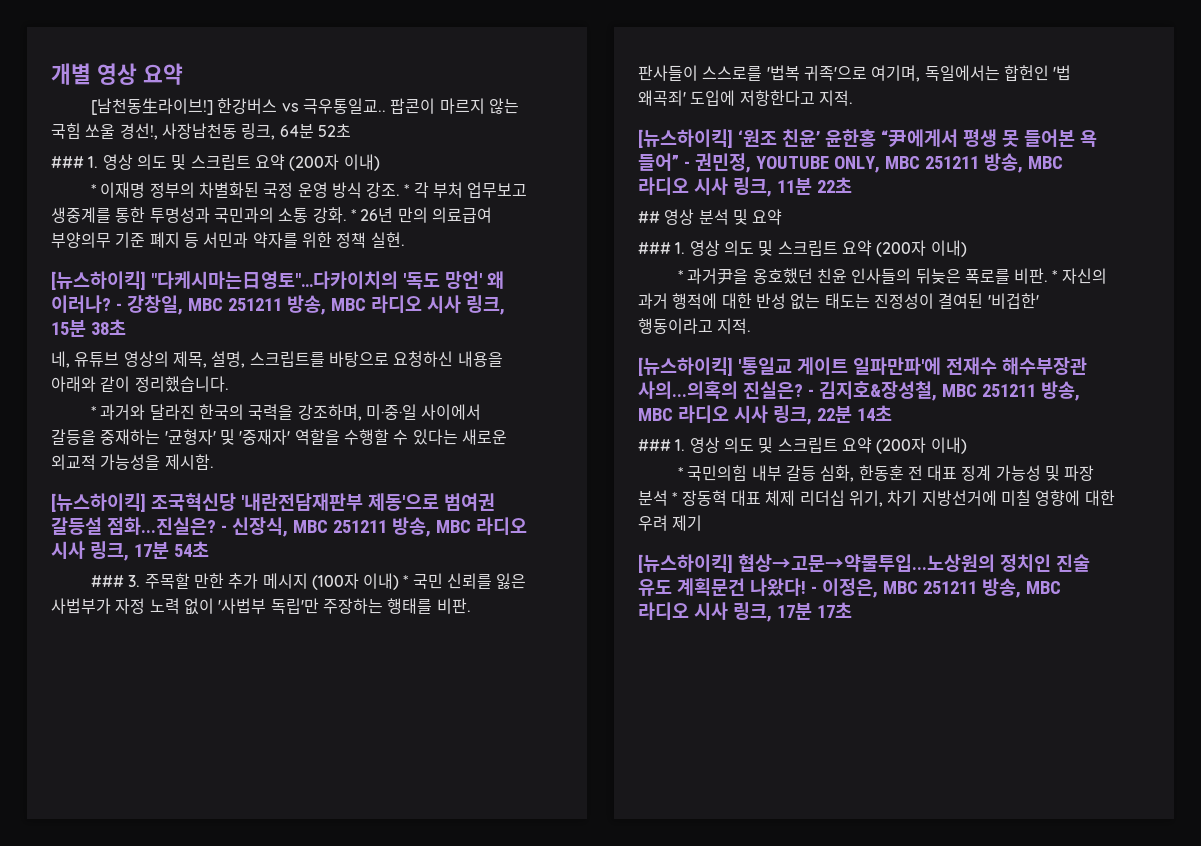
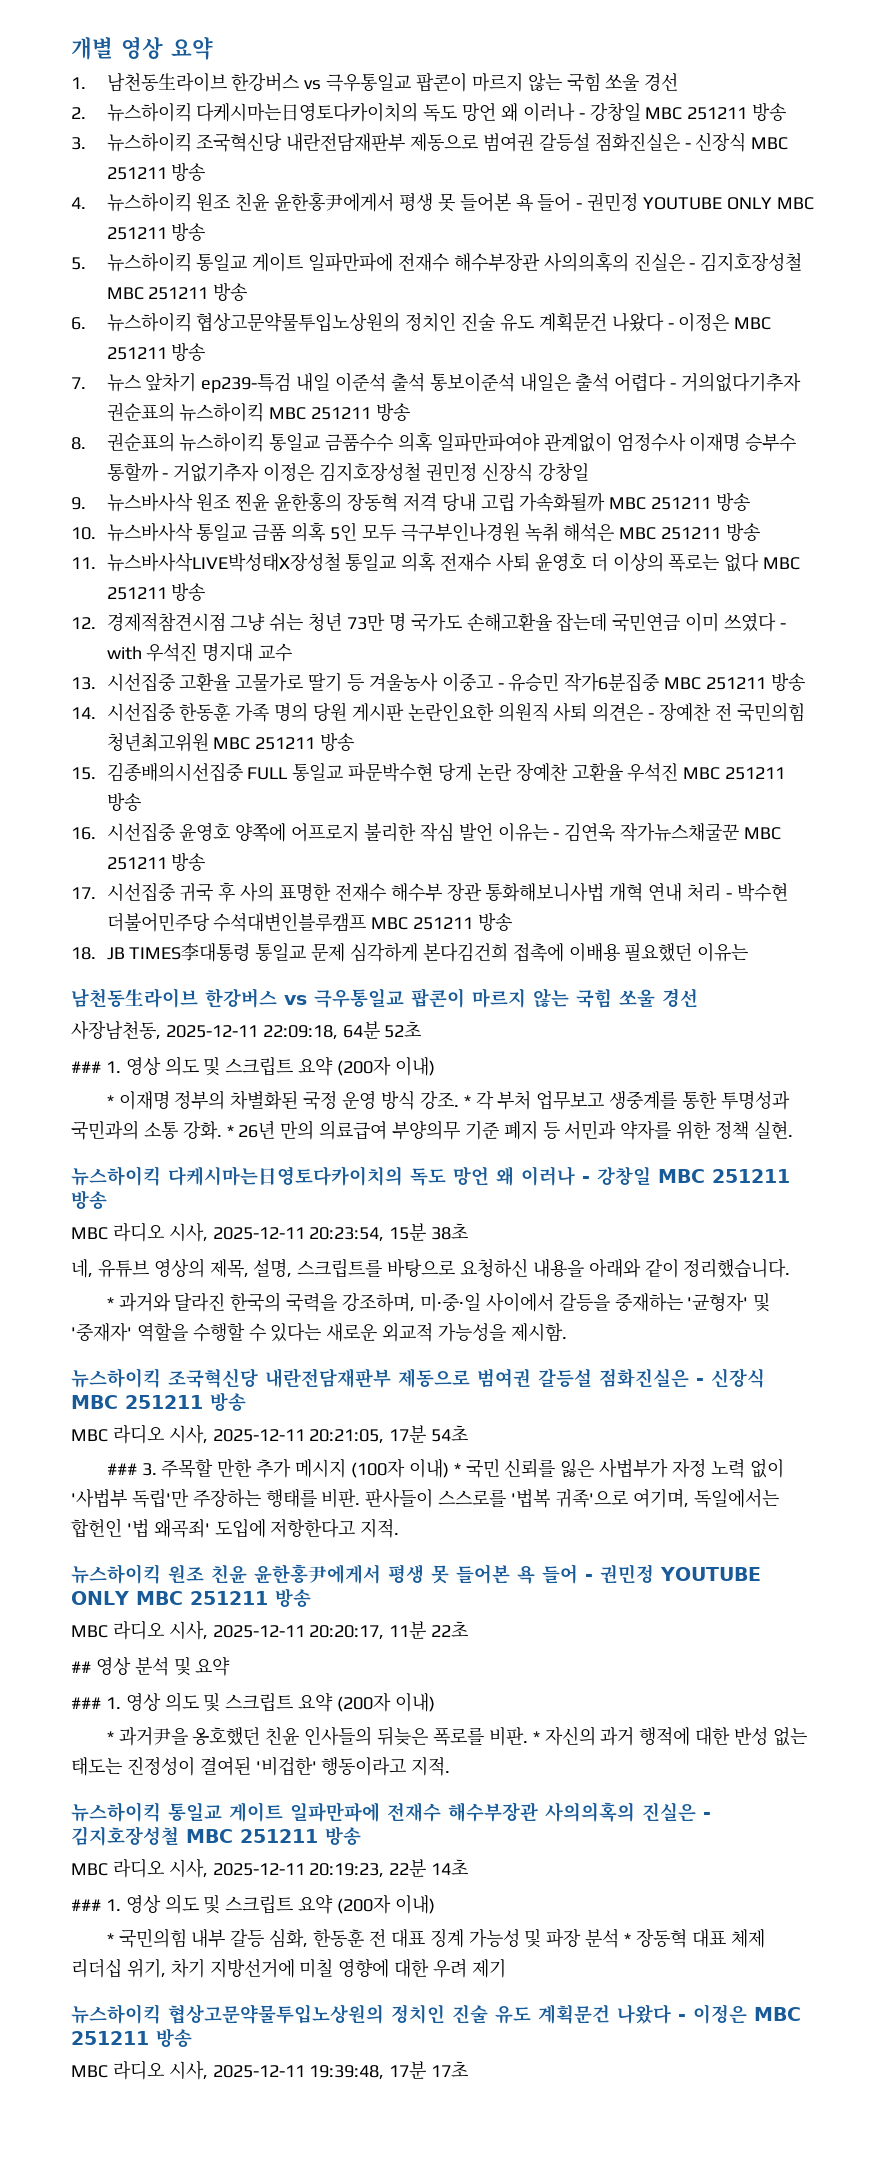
- [남천동生라이브!] 한강버스 vs 극우통일교.. 팝콘이 마르지 않는 국힘 쏘울 경선!, 사장남천동 링크, 64분 52초
+ 1. 남천동生라이브 한강버스 vs 극우통일교 팝콘이 마르지 않는 국힘 쏘울 경선
+ 2. 뉴스하이킥 다케시마는日영토다카이치의 독도 망언 왜 이러나 - 강창일 MBC 251211 방송
+ 3. 뉴스하이킥 조국혁신당 내란전담재판부 제동으로 범여권 갈등설 점화진실은 - 신장식 MBC 251211 방송
+ 4. 뉴스하이킥 원조 친윤 윤한홍尹에게서 평생 못 들어본 욕 들어 - 권민정 YOUTUBE ONLY MBC 251211 방송
+ 5. 뉴스하이킥 통일교 게이트 일파만파에 전재수 해수부장관 사의의혹의 진실은 - 김지호장성철 MBC 251211 방송
+ 6. 뉴스하이킥 협상고문약물투입노상원의 정치인 진술 유도 계획문건 나왔다 - 이정은 MBC 251211 방송
+ 7. 뉴스 앞차기 ep239-특검 내일 이준석 출석 통보이준석 내일은 출석 어렵다 - 거의없다기추자 권순표의 뉴스하이킥 MBC 251211 방송
+ 8. 권순표의 뉴스하이킥 통일교 금품수수 의혹 일파만파여야 관계없이 엄정수사 이재명 승부수 통할까 - 거없기추자 이정은 김지호장성철 권민정 신장식 강창일
+ 9. 뉴스바사삭 원조 찐윤 윤한홍의 장동혁 저격 당내 고립 가속화될까 MBC 251211 방송
+ 10. 뉴스바사삭 통일교 금품 의혹 5인 모두 극구부인나경원 녹취 해석은 MBC 251211 방송
+ 11. 뉴스바사삭LIVE박성태X장성철 통일교 의혹 전재수 사퇴 윤영호 더 이상의 폭로는 없다 MBC 251211 방송
+ 12. 경제적참견시점 그냥 쉬는 청년 73만 명 국가도 손해고환율 잡는데 국민연금 이미 쓰였다 - with 우석진 명지대 교수
+ 13. 시선집중 고환율 고물가로 딸기 등 겨울농사 이중고 - 유승민 작가6분집중 MBC 251211 방송
+ 14. 시선집중 한동훈 가족 명의 당원 게시판 논란인요한 의원직 사퇴 의견은 - 장예찬 전 국민의힘 청년최고위원 MBC 251211 방송
+ 15. 김종배의시선집중 FULL 통일교 파문박수현 당게 논란 장예찬 고환율 우석진 MBC 251211 방송
+ 16. 시선집중 윤영호 양쪽에 어프로지 불리한 작심 발언 이유는 - 김연욱 작가뉴스채굴꾼 MBC 251211 방송
+ 17. 시선집중 귀국 후 사의 표명한 전재수 해수부 장관 통화해보니사법 개혁 연내 처리 - 박수현 더불어민주당 수석대변인블루캠프 MBC 251211 방송
+ 18. JB TIMES李대통령 통일교 문제 심각하게 본다김건희 접촉에 이배용 필요했던 이유는
+ 남천동生라이브 한강버스 vs 극우통일교 팝콘이 마르지 않는 국힘 쏘울 경선
+ 사장남천동, 2025-12-11 22:09:18, 64분 52초
  * 26년 만의 의료급여 부양의무 기준 폐지 등 서민과 약자를 위한 정책 실현.
- [뉴스하이킥] "다케시마는日영토"…다카이치의 '독도 망언' 왜 이러나? - 강창일, MBC 251211 방송, MBC 라디오 시사 링크, 15분 38초
+ 뉴스하이킥 다케시마는日영토다카이치의 독도 망언 왜 이러나 - 강창일 MBC 251211 방송
+ MBC 라디오 시사, 2025-12-11 20:23:54, 15분 38초
  * 과거와 달라진 한국의 국력을 강조하며, 미·중·일 사이에서 갈등을 중재하는 '균형자' 및 '중재자' 역할을 수행할 수 있다는 새로운 외교적 가능성을 제시함.
- [뉴스하이킥] 조국혁신당 '내란전담재판부 제동'으로 범여권 갈등설 점화...진실은? - 신장식, MBC 251211 방송, MBC 라디오 시사 링크, 17분 54초
+ 뉴스하이킥 조국혁신당 내란전담재판부 제동으로 범여권 갈등설 점화진실은 - 신장식 MBC 251211 방송
+ MBC 라디오 시사, 2025-12-11 20:21:05, 17분 54초
  판사들이 스스로를 '법복 귀족'으로 여기며, 독일에서는 합헌인 '법 왜곡죄' 도입에 저항한다고 지적.
- [뉴스하이킥] ‘원조 친윤’ 윤한홍 “尹에게서 평생 못 들어본 욕 들어” - 권민정, YOUTUBE ONLY, MBC 251211 방송, MBC 라디오 시사 링크, 11분 22초
+ 뉴스하이킥 원조 친윤 윤한홍尹에게서 평생 못 들어본 욕 들어 - 권민정 YOUTUBE ONLY MBC 251211 방송
+ MBC 라디오 시사, 2025-12-11 20:20:17, 11분 22초
  * 자신의 과거 행적에 대한 반성 없는 태도는 진정성이 결여된 '비겁한' 행동이라고 지적.
- [뉴스하이킥] '통일교 게이트 일파만파'에 전재수 해수부장관 사의...의혹의 진실은? - 김지호&장성철, MBC 251211 방송, MBC 라디오 시사 링크, 22분 14초
+ 뉴스하이킥 통일교 게이트 일파만파에 전재수 해수부장관 사의의혹의 진실은 - 김지호장성철 MBC 251211 방송
+ MBC 라디오 시사, 2025-12-11 20:19:23, 22분 14초
  * 국민의힘 내부 갈등 심화, 한동훈 전 대표 징계 가능성 및 파장 분석 * 장동혁 대표 체제 리더십 위기, 차기 지방선거에 미칠 영향에 대한 우려 제기
- [뉴스하이킥] 협상→고문→약물투입...노상원의 정치인 진술 유도 계획문건 나왔다! - 이정은, MBC 251211 방송, MBC 라디오 시사 링크, 17분 17초
+ 뉴스하이킥 협상고문약물투입노상원의 정치인 진술 유도 계획문건 나왔다 - 이정은 MBC 251211 방송
+ MBC 라디오 시사, 2025-12-11 19:39:48, 17분 17초

